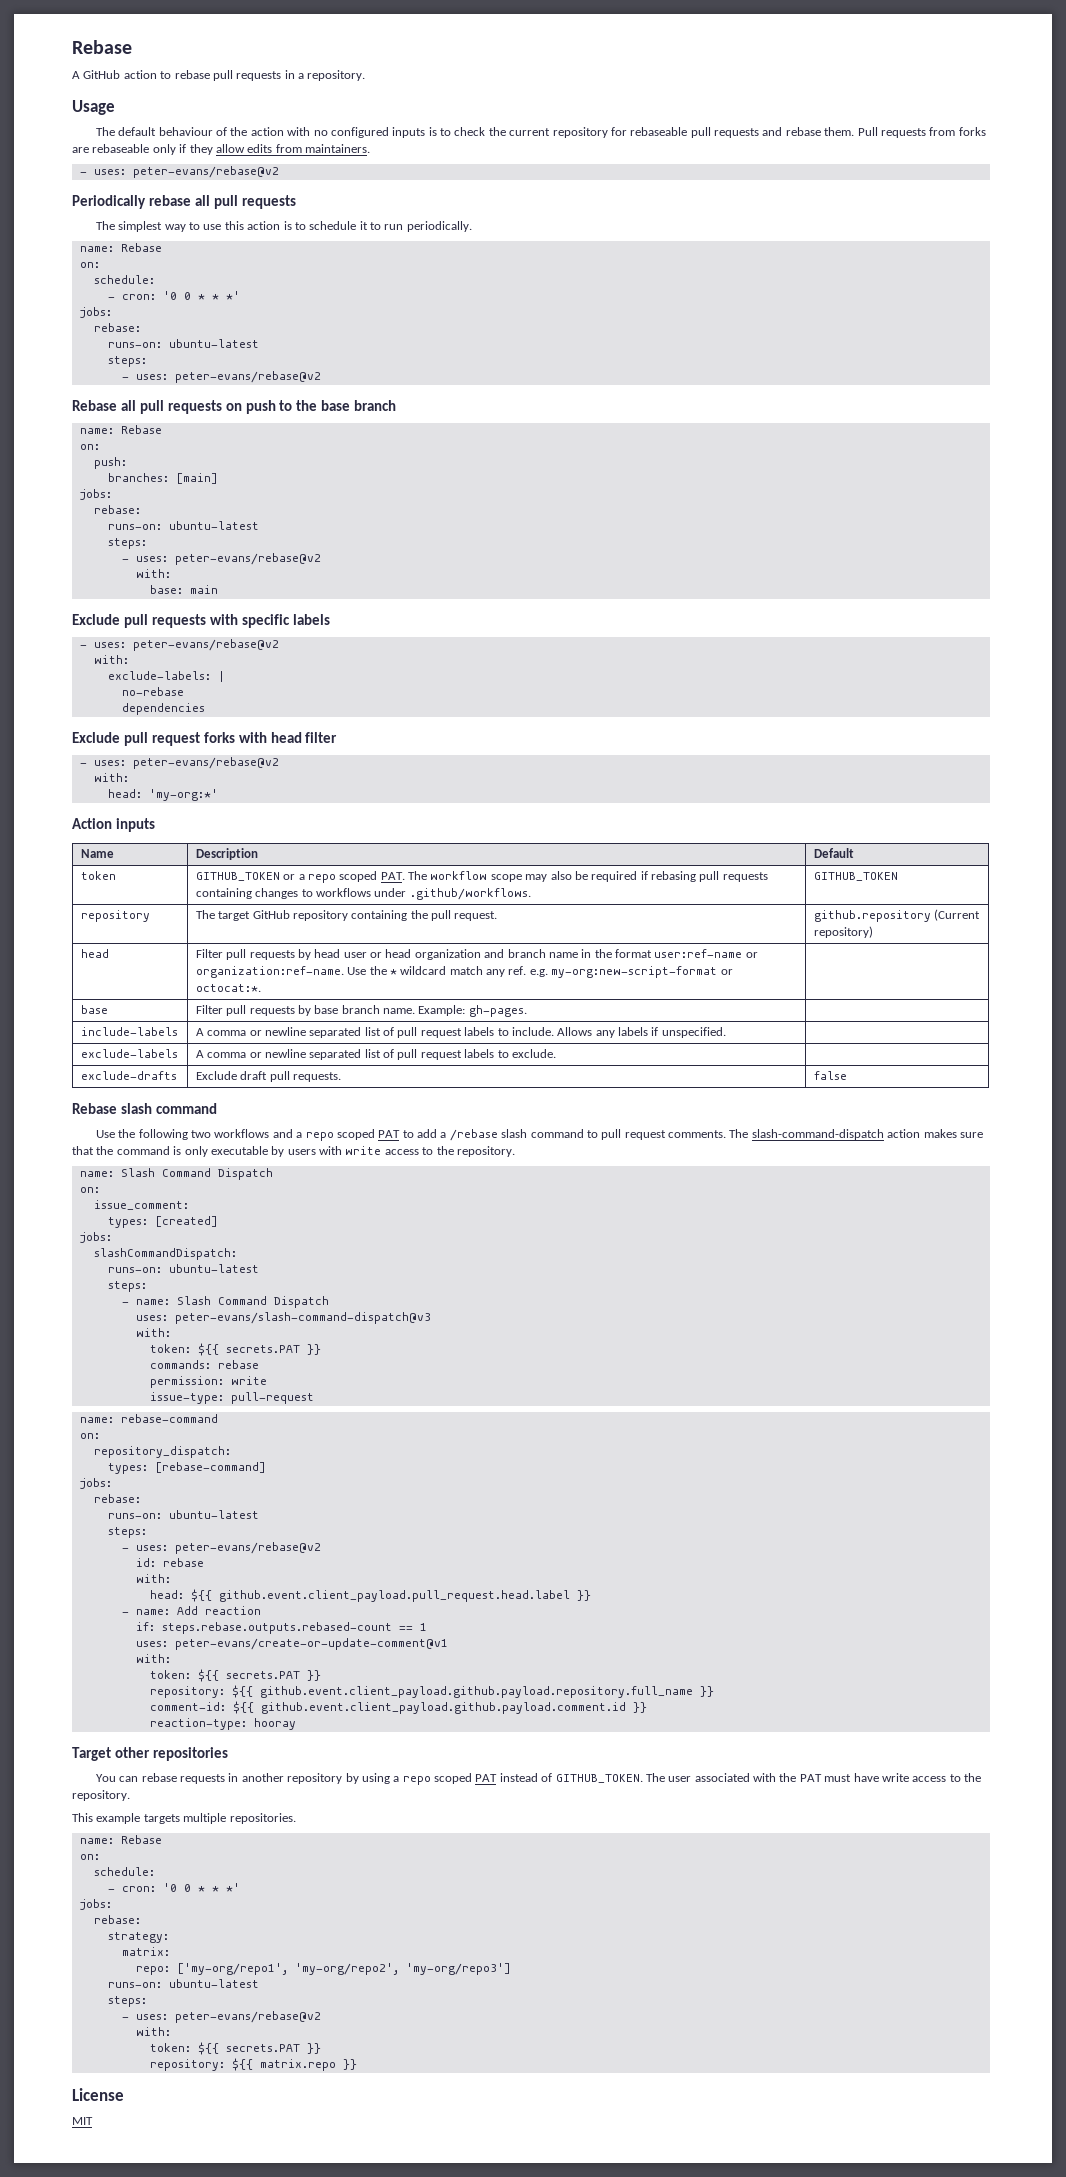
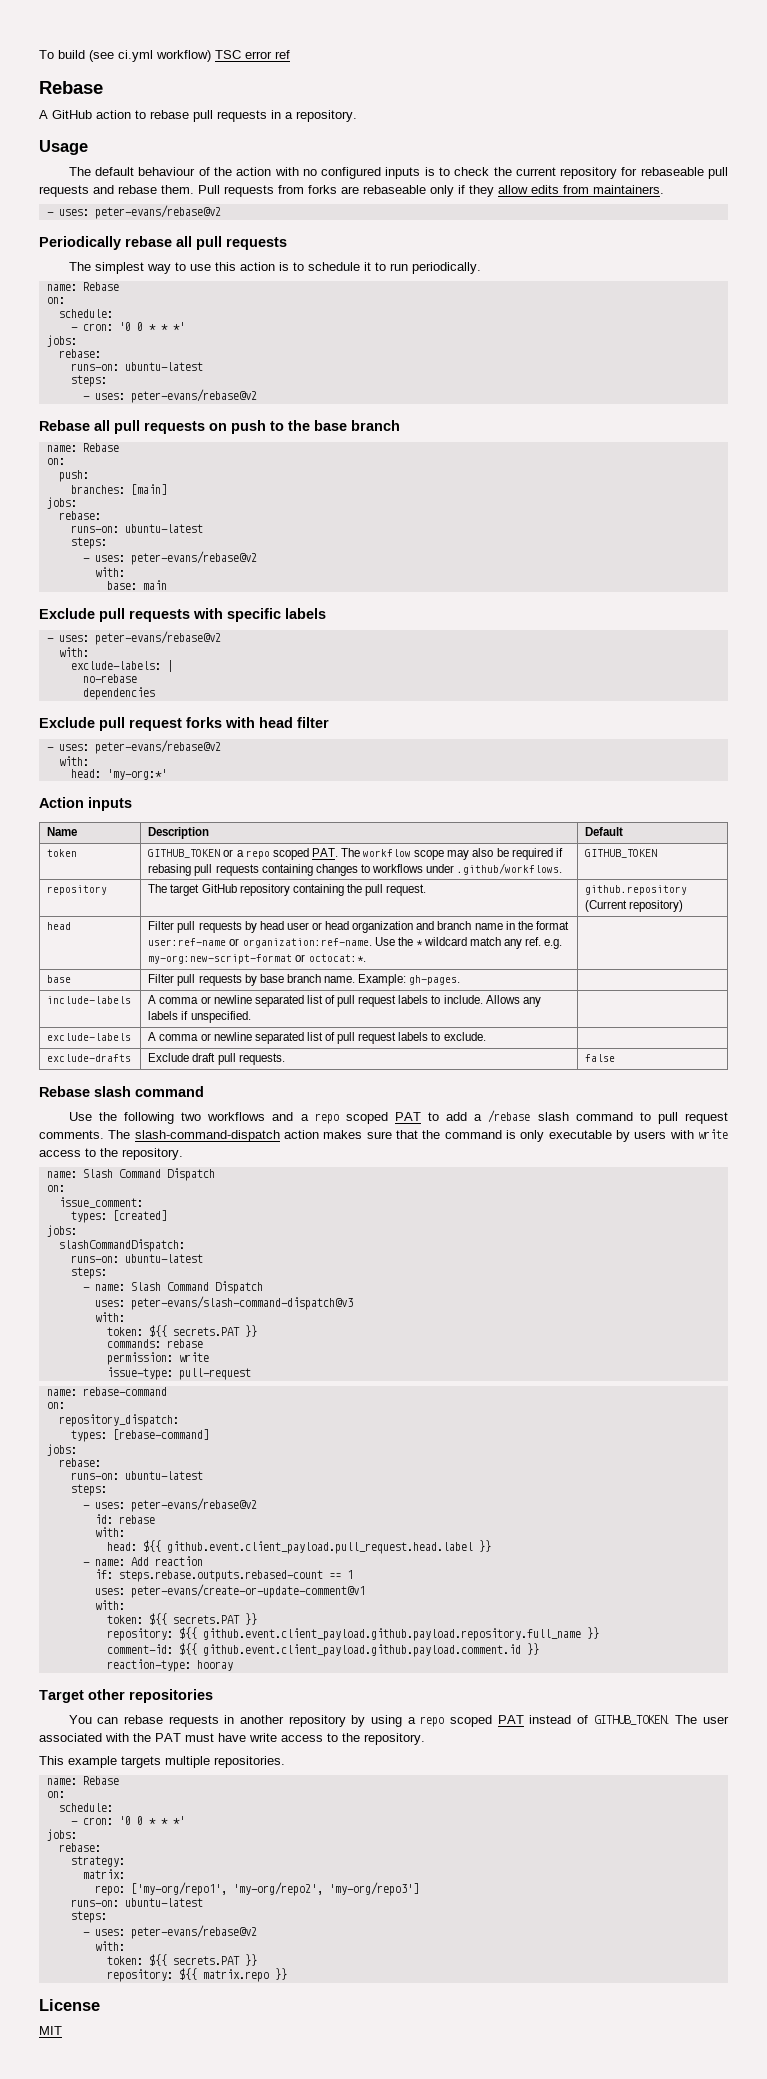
+ To build (see ci.yml workflow) TSC error ref

